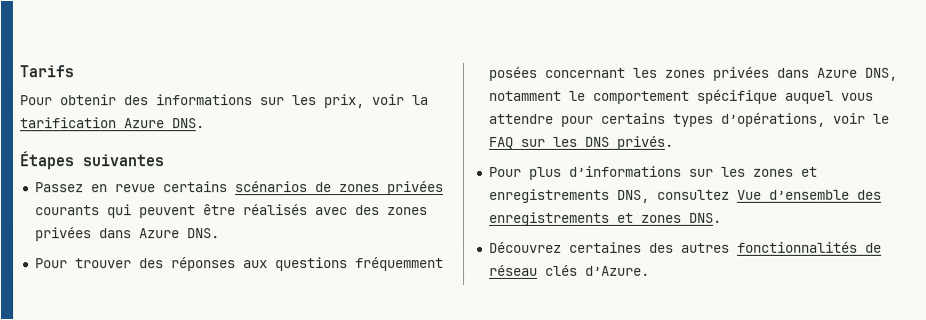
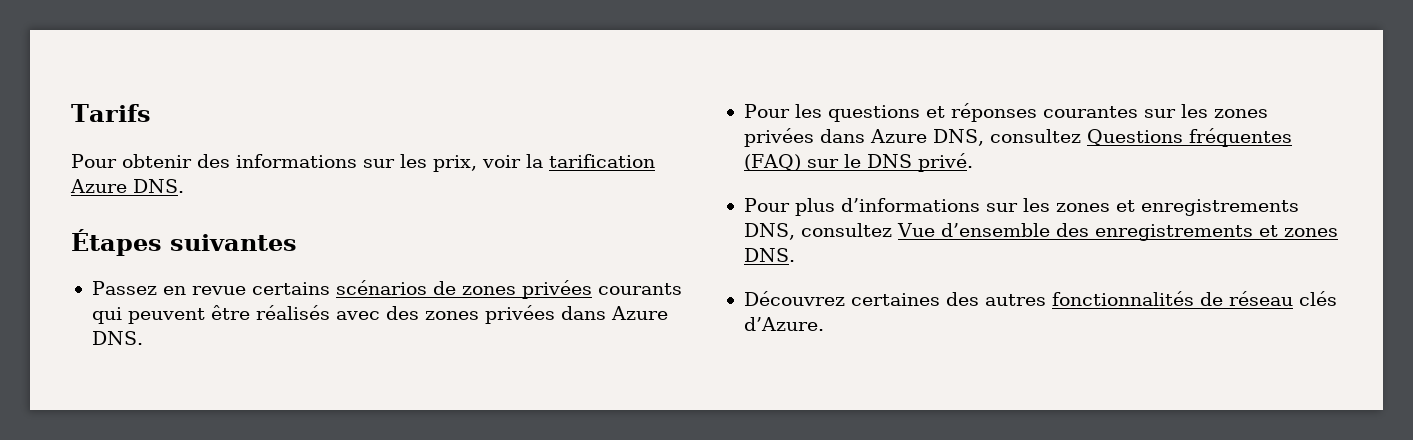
- Pour trouver des réponses aux questions fréquemment posées concernant les zones privées dans Azure DNS, notamment le comportement spécifique auquel vous attendre pour certains types d’opérations, voir le FAQ sur les DNS privés.
+ Pour les questions et réponses courantes sur les zones privées dans Azure DNS, consultez Questions fréquentes (FAQ) sur le DNS privé.

